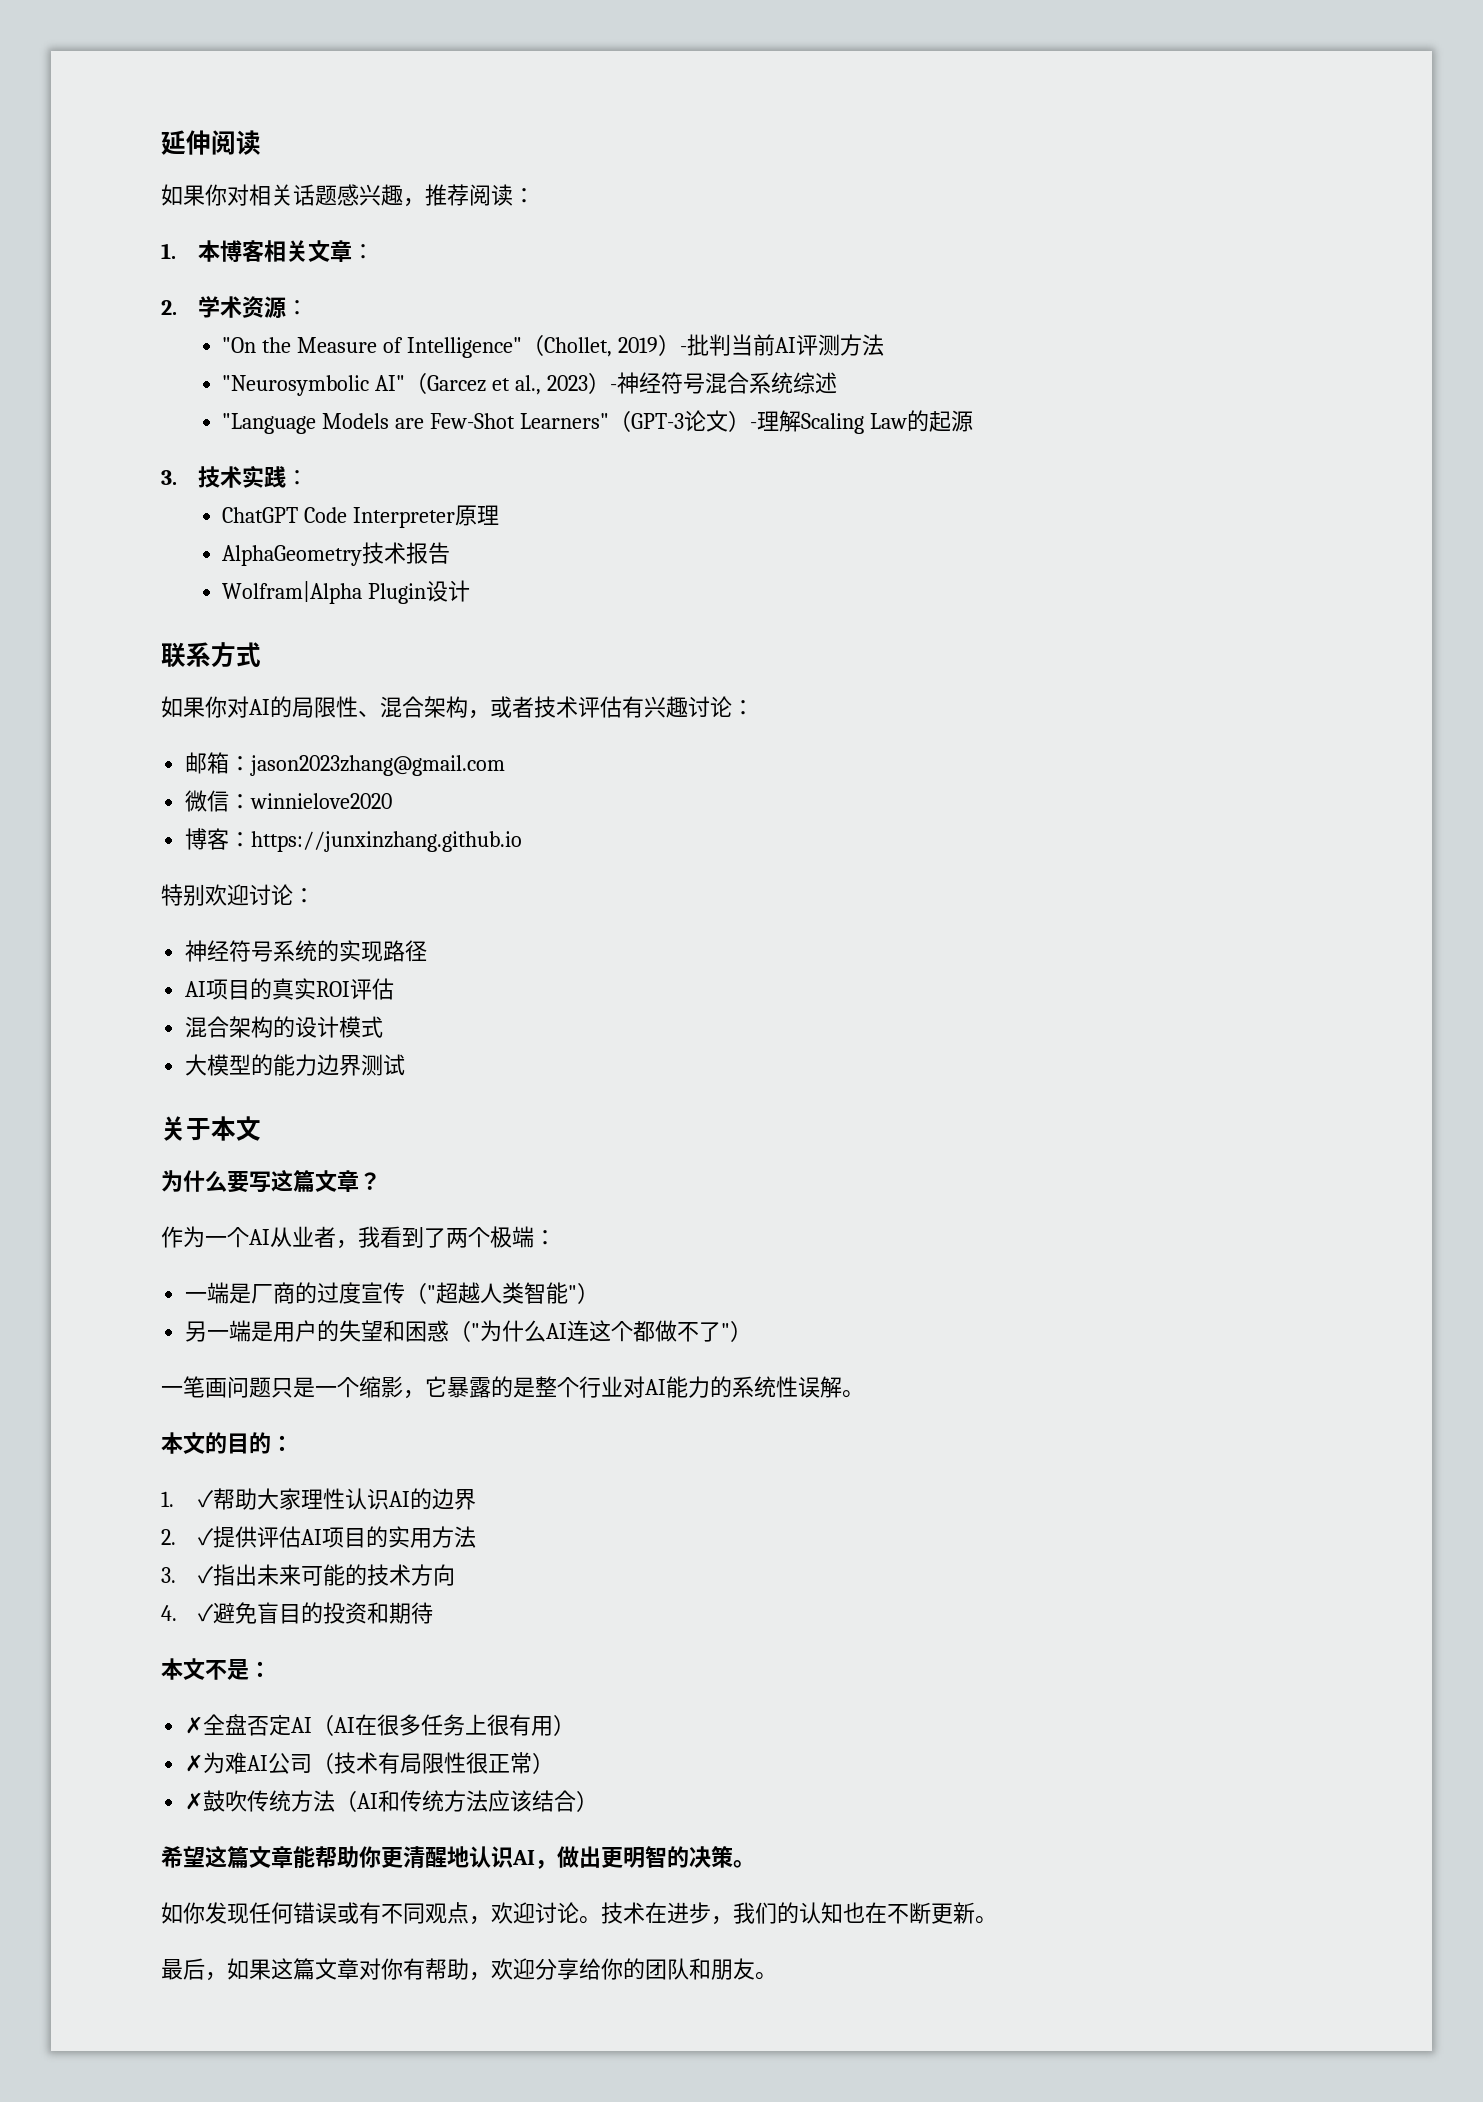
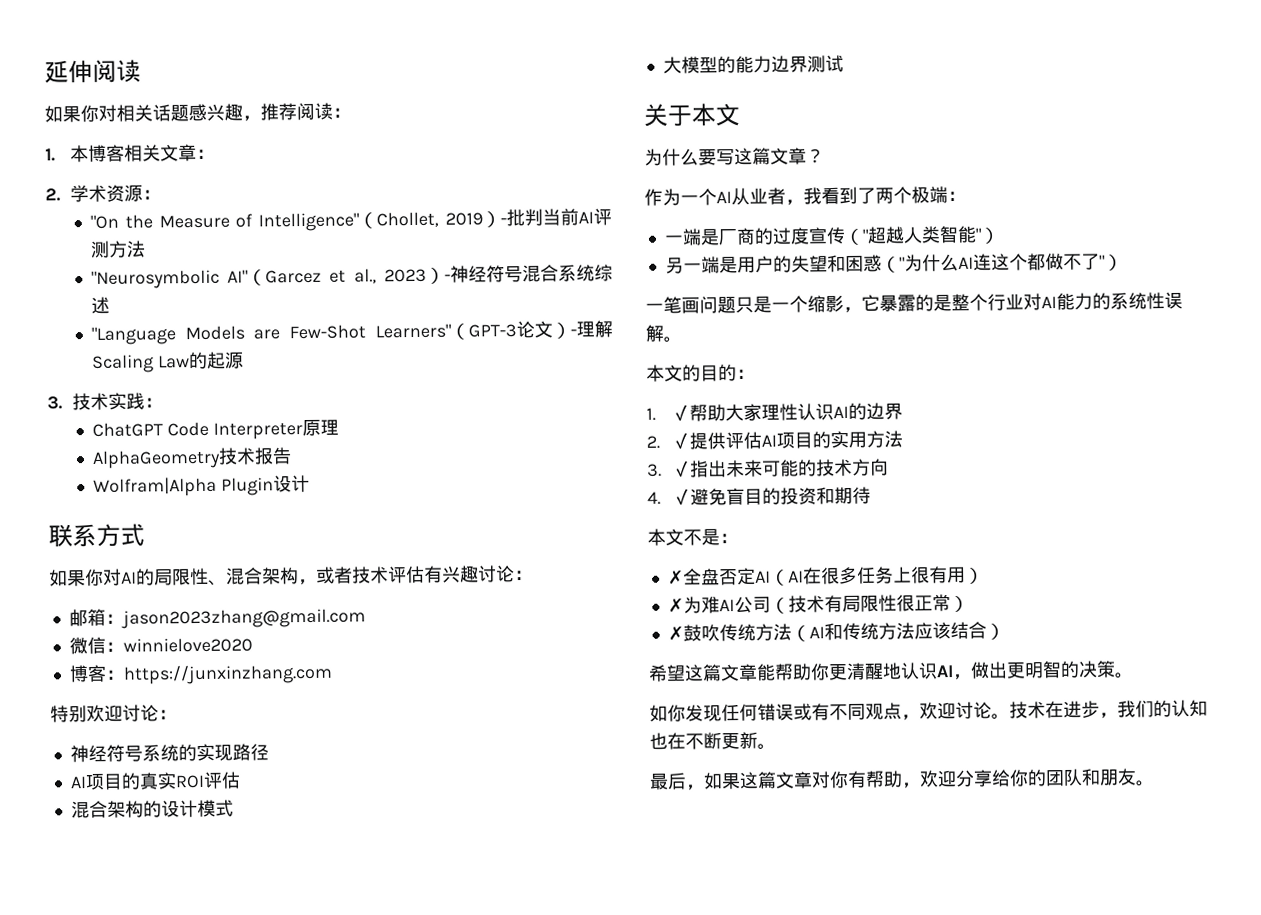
- 博客：https://junxinzhang.github.io
+ 博客：https://junxinzhang.com

